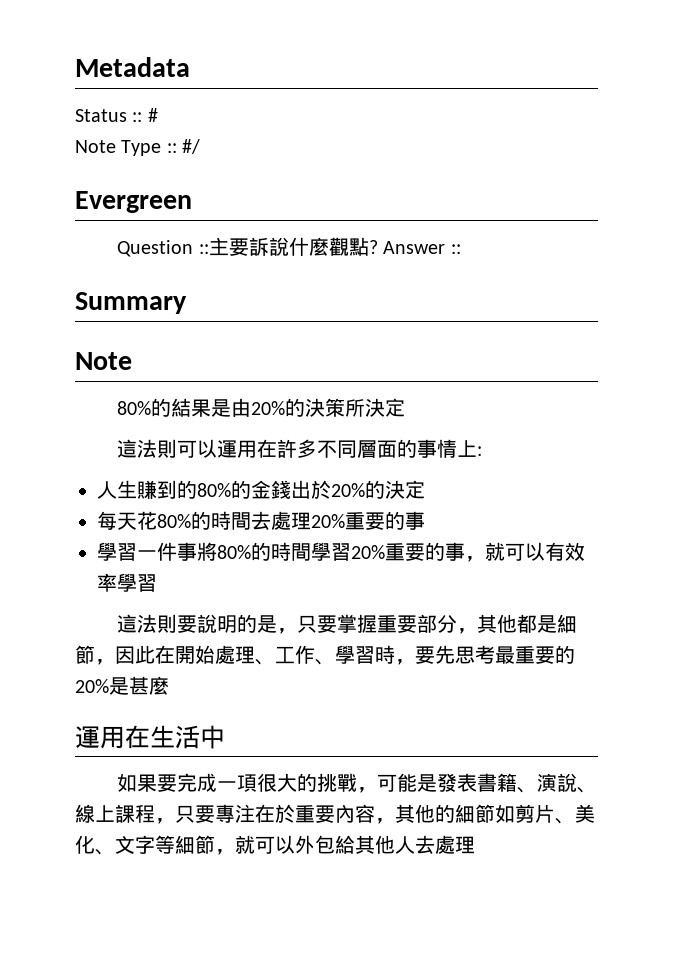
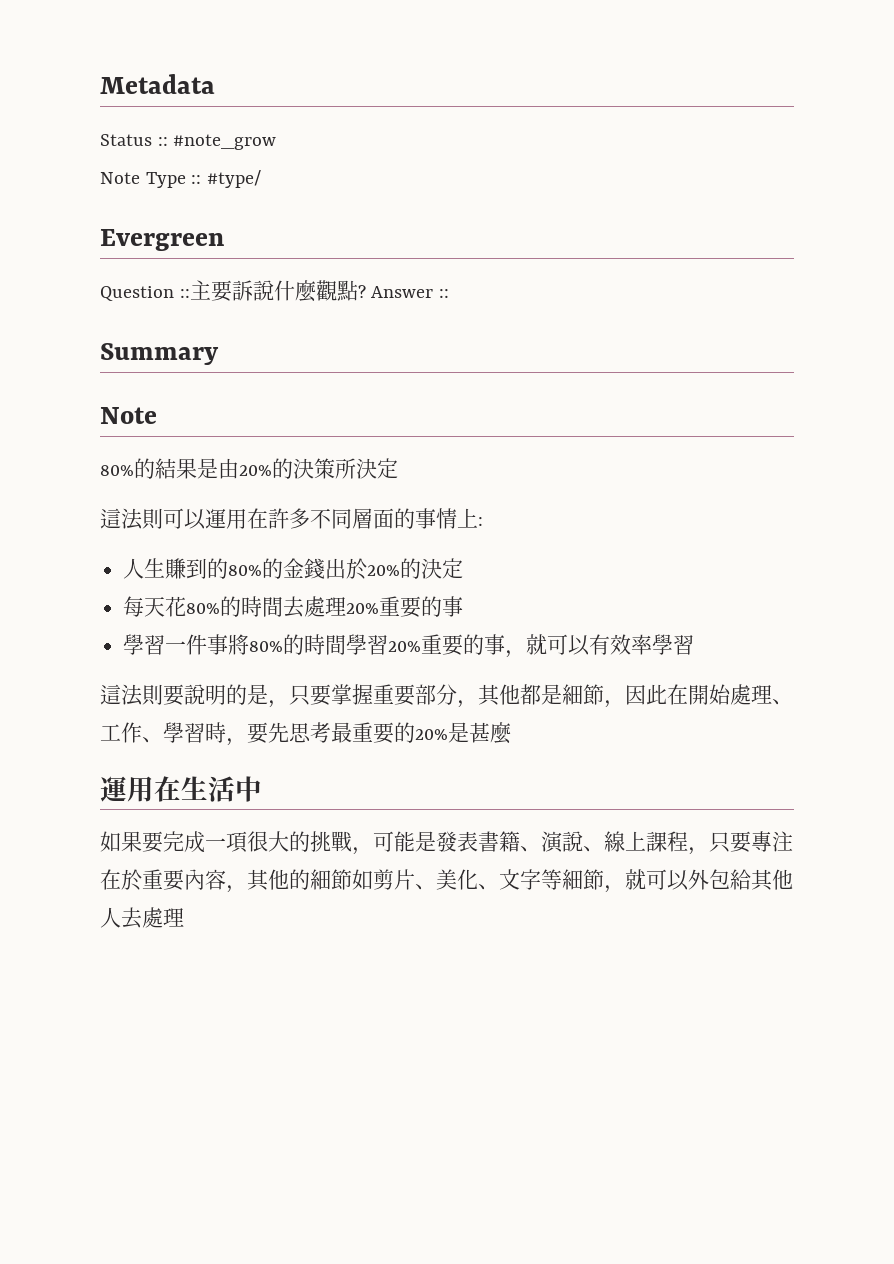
- Status :: #
+ Status :: #note_grow
- Note Type :: #/
+ Note Type :: #type/

